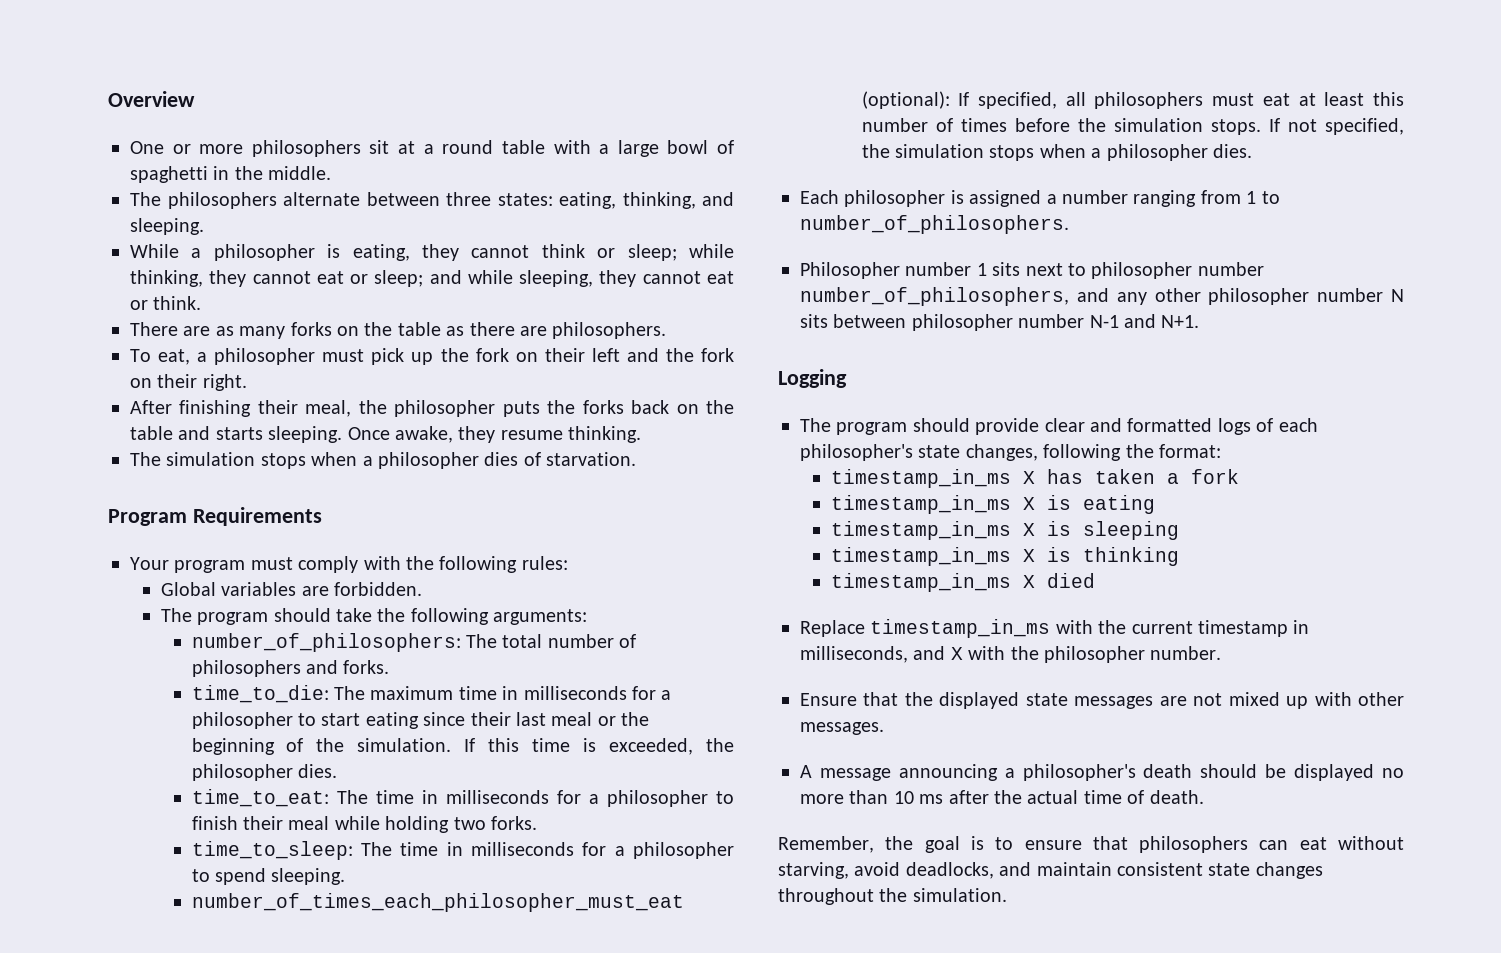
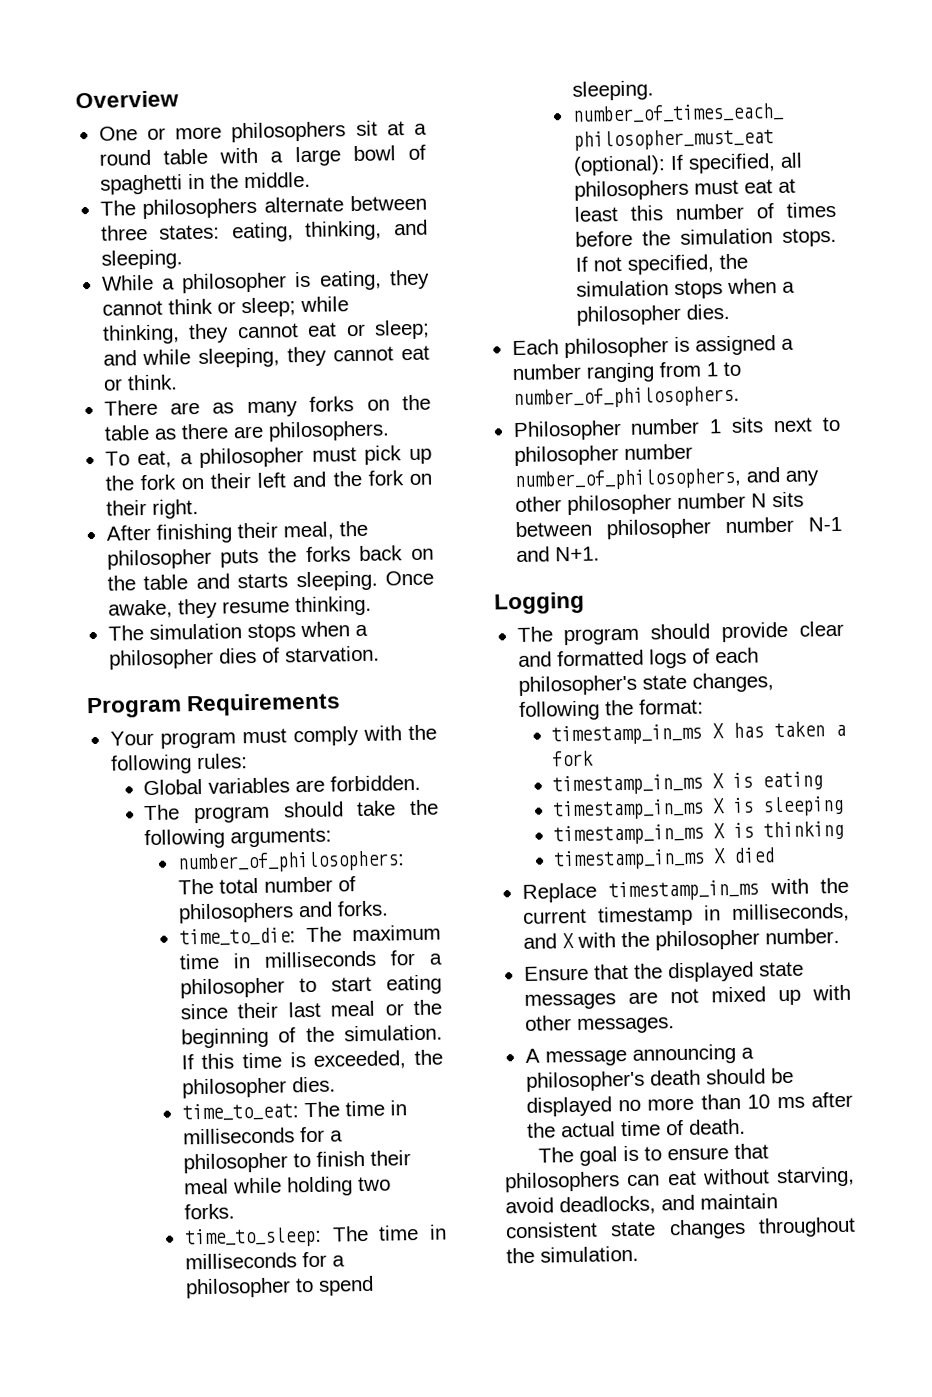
- Remember, the goal is to ensure that philosophers can eat without starving, avoid deadlocks, and maintain consistent state changes throughout the simulation.
+ The goal is to ensure that philosophers can eat without starving, avoid deadlocks, and maintain consistent state changes throughout the simulation.

